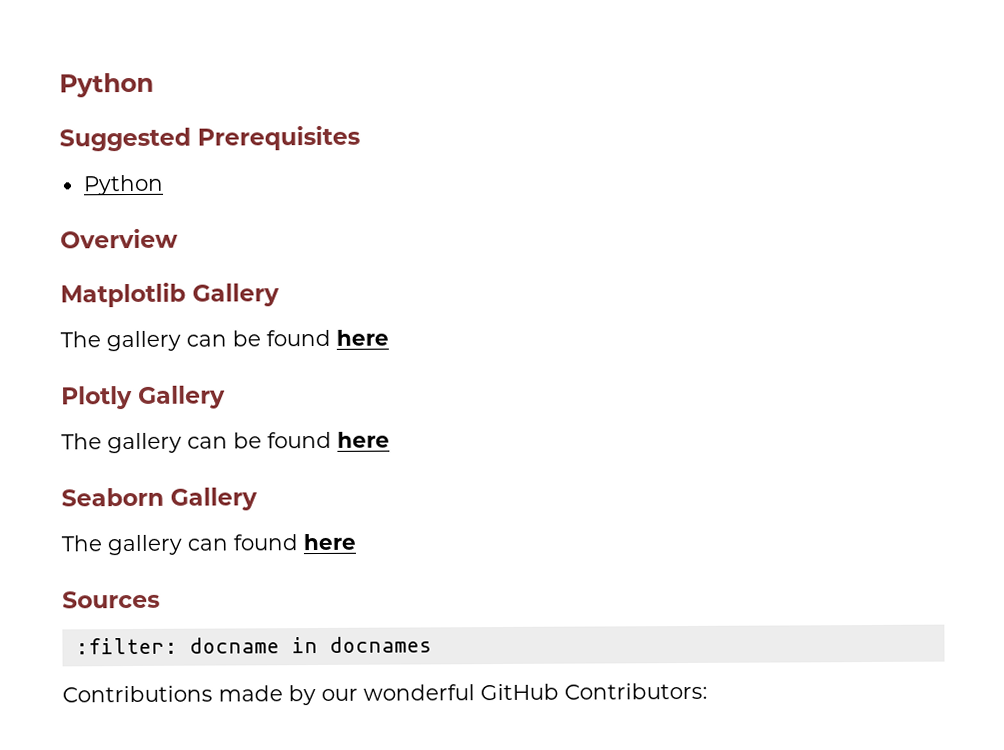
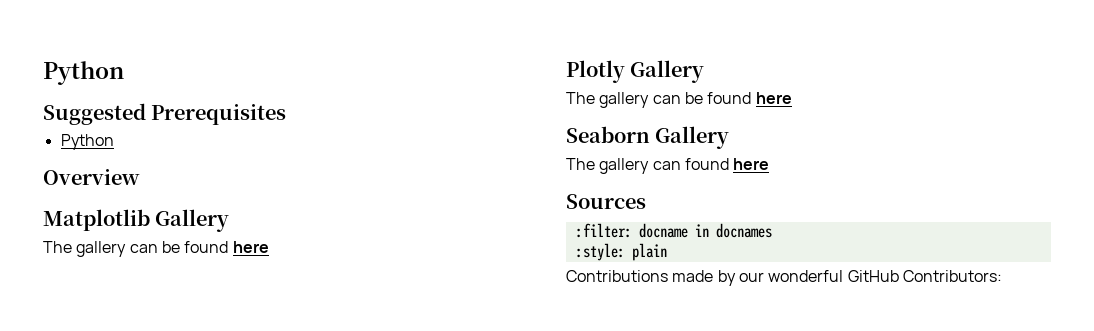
+ :style: plain

